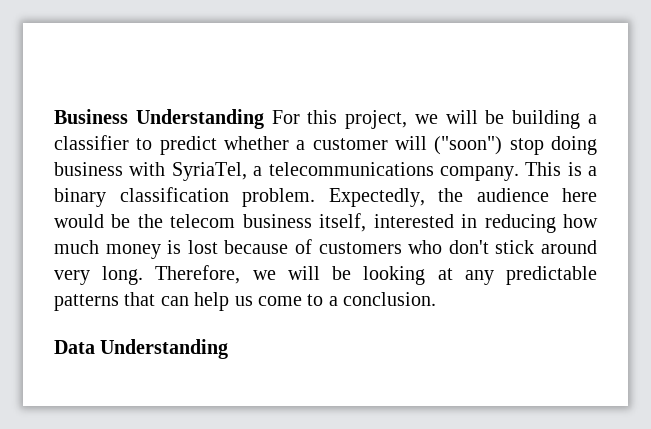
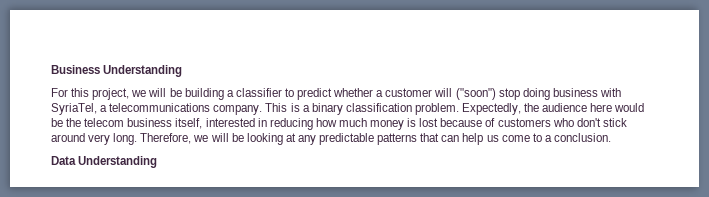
- Business Understanding For this project, we will be building a classifier to predict whether a customer will ("soon") stop doing business with SyriaTel, a telecommunications company.
+ Business Understanding
+ For this project, we will be building a classifier to predict whether a customer will ("soon") stop doing business with SyriaTel, a telecommunications company.

